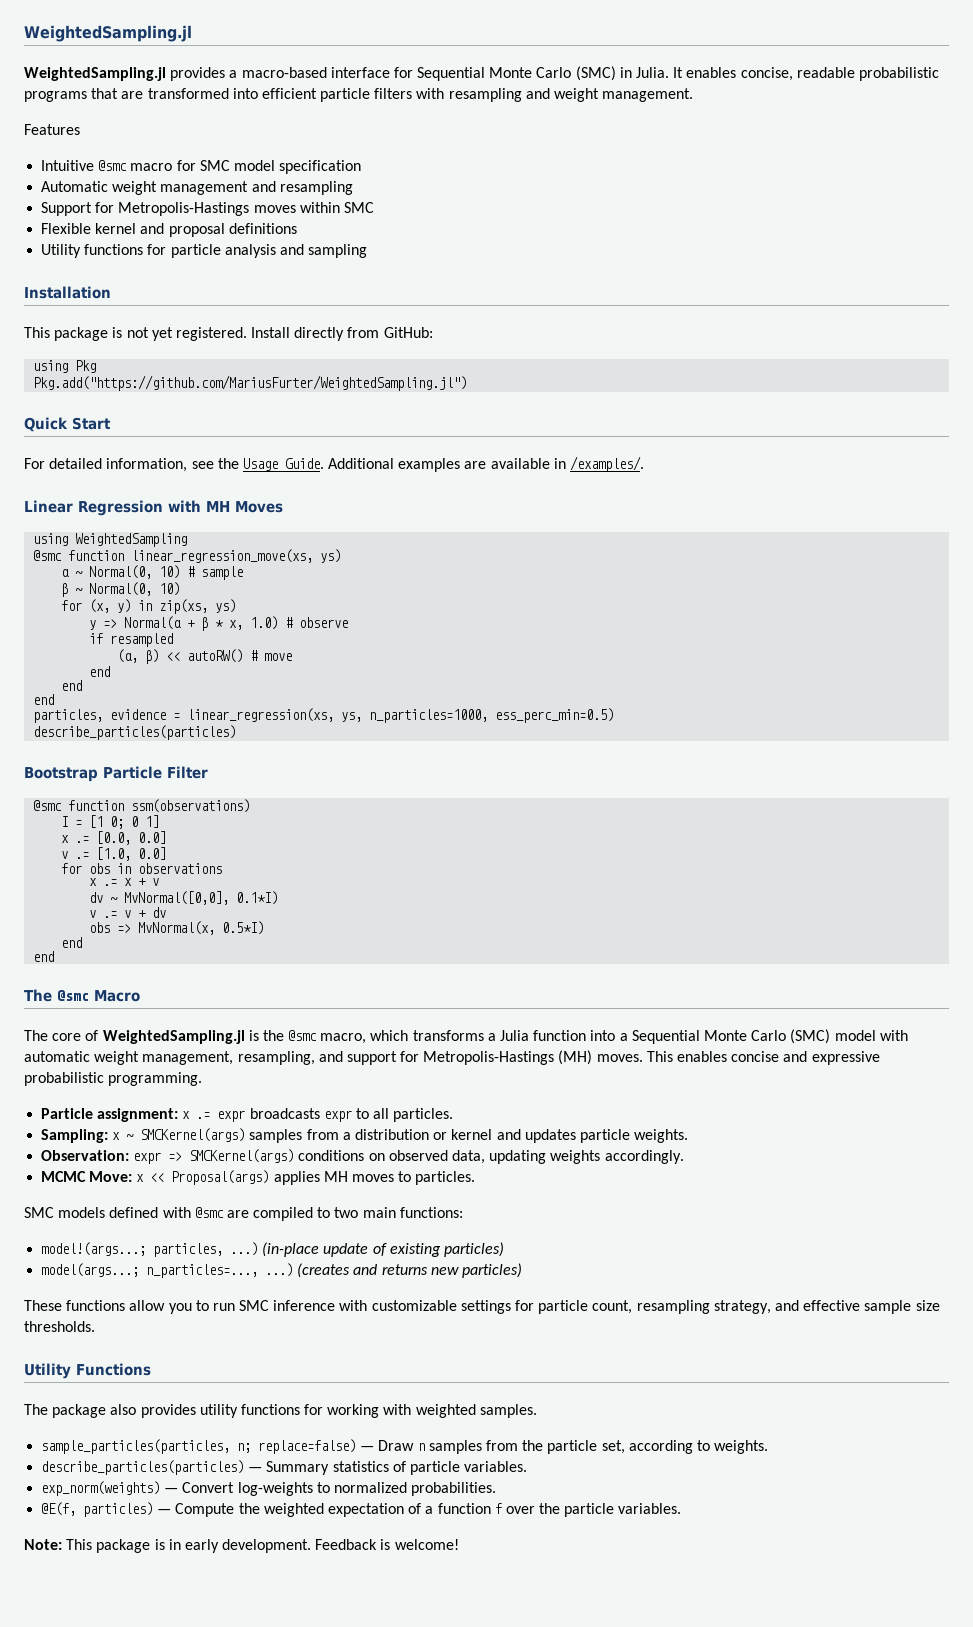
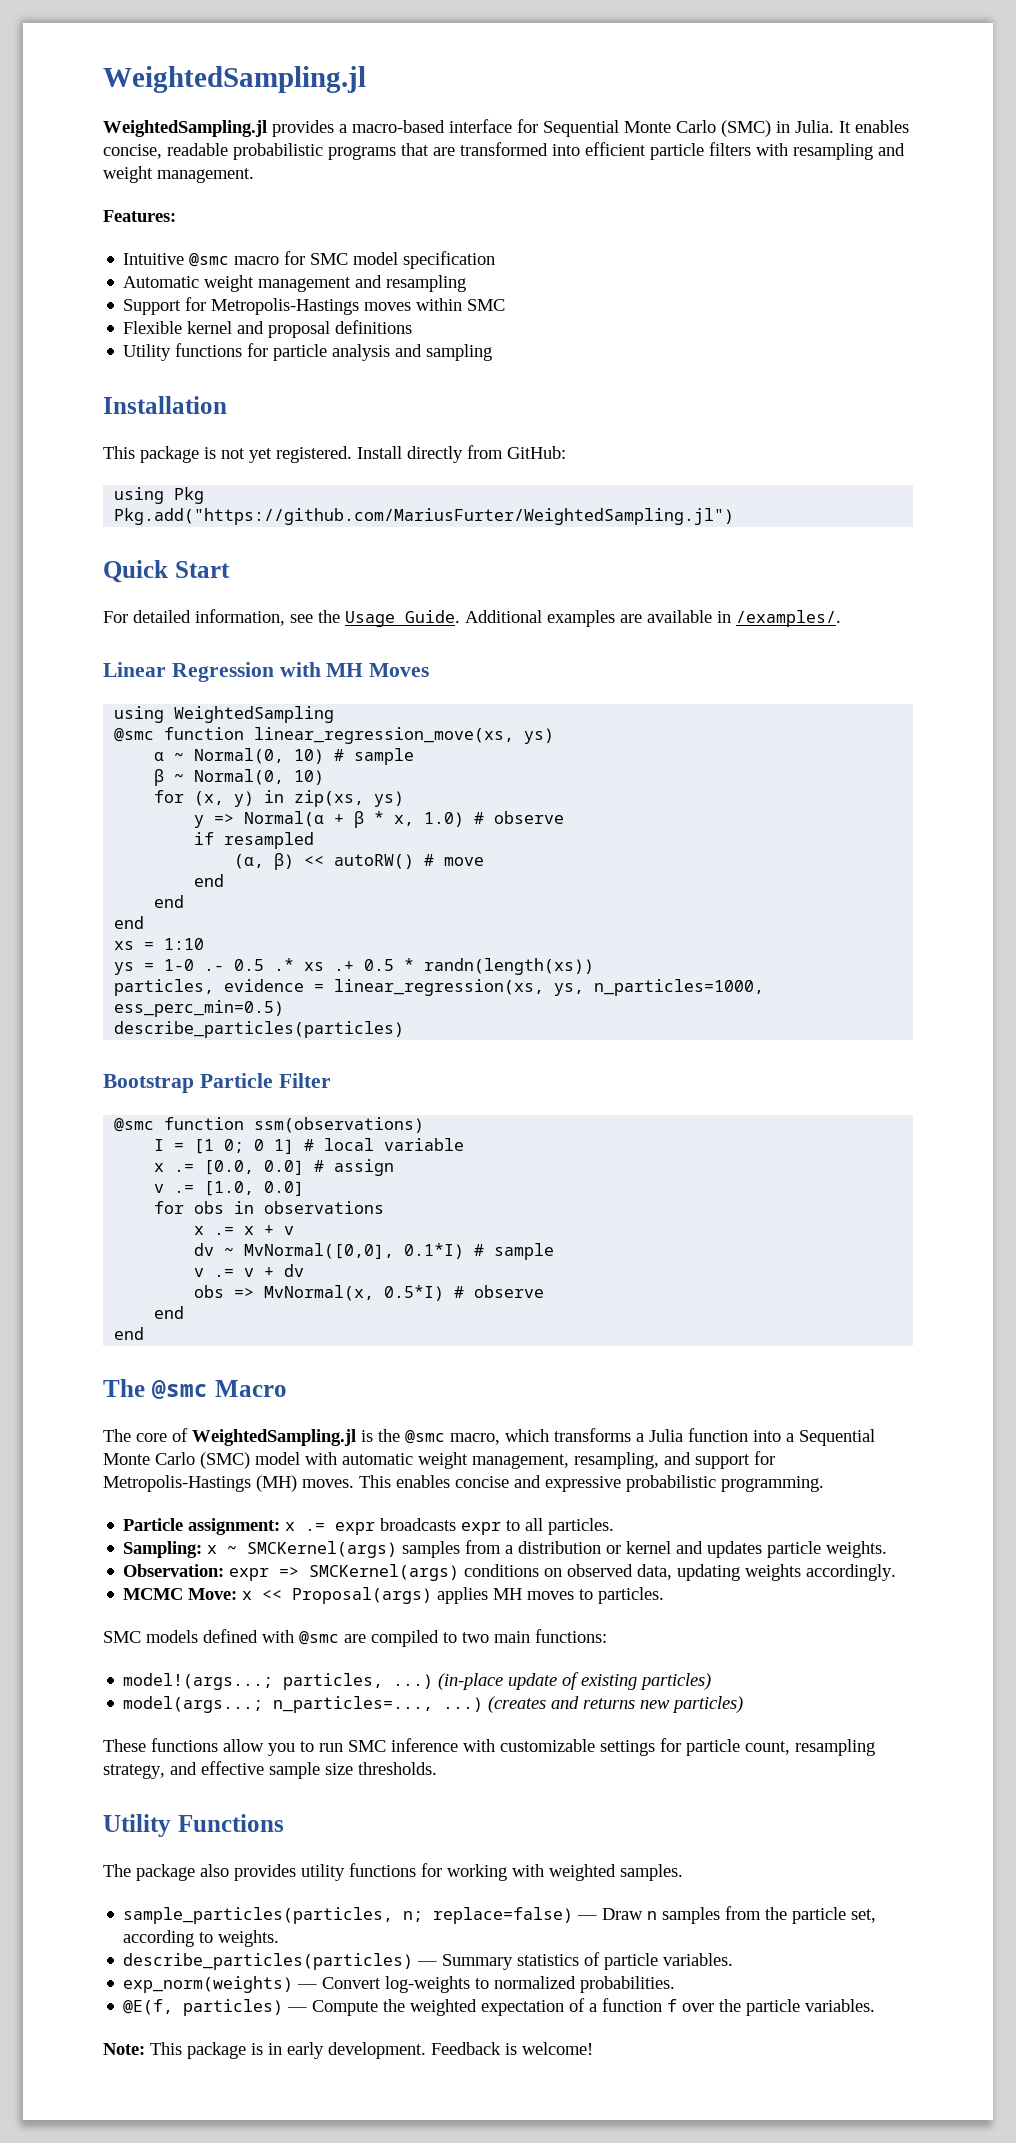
- Features
+ Features:
+ xs = 1:10
+ ys = 1-0 .- 0.5 .* xs .+ 0.5 * randn(length(xs))
- I = [1 0; 0 1]
+ I = [1 0; 0 1] # local variable
- x .= [0.0, 0.0]
+ x .= [0.0, 0.0] # assign
- dv ~ MvNormal([0,0], 0.1*I)
+ dv ~ MvNormal([0,0], 0.1*I) # sample
- obs => MvNormal(x, 0.5*I)
+ obs => MvNormal(x, 0.5*I) # observe

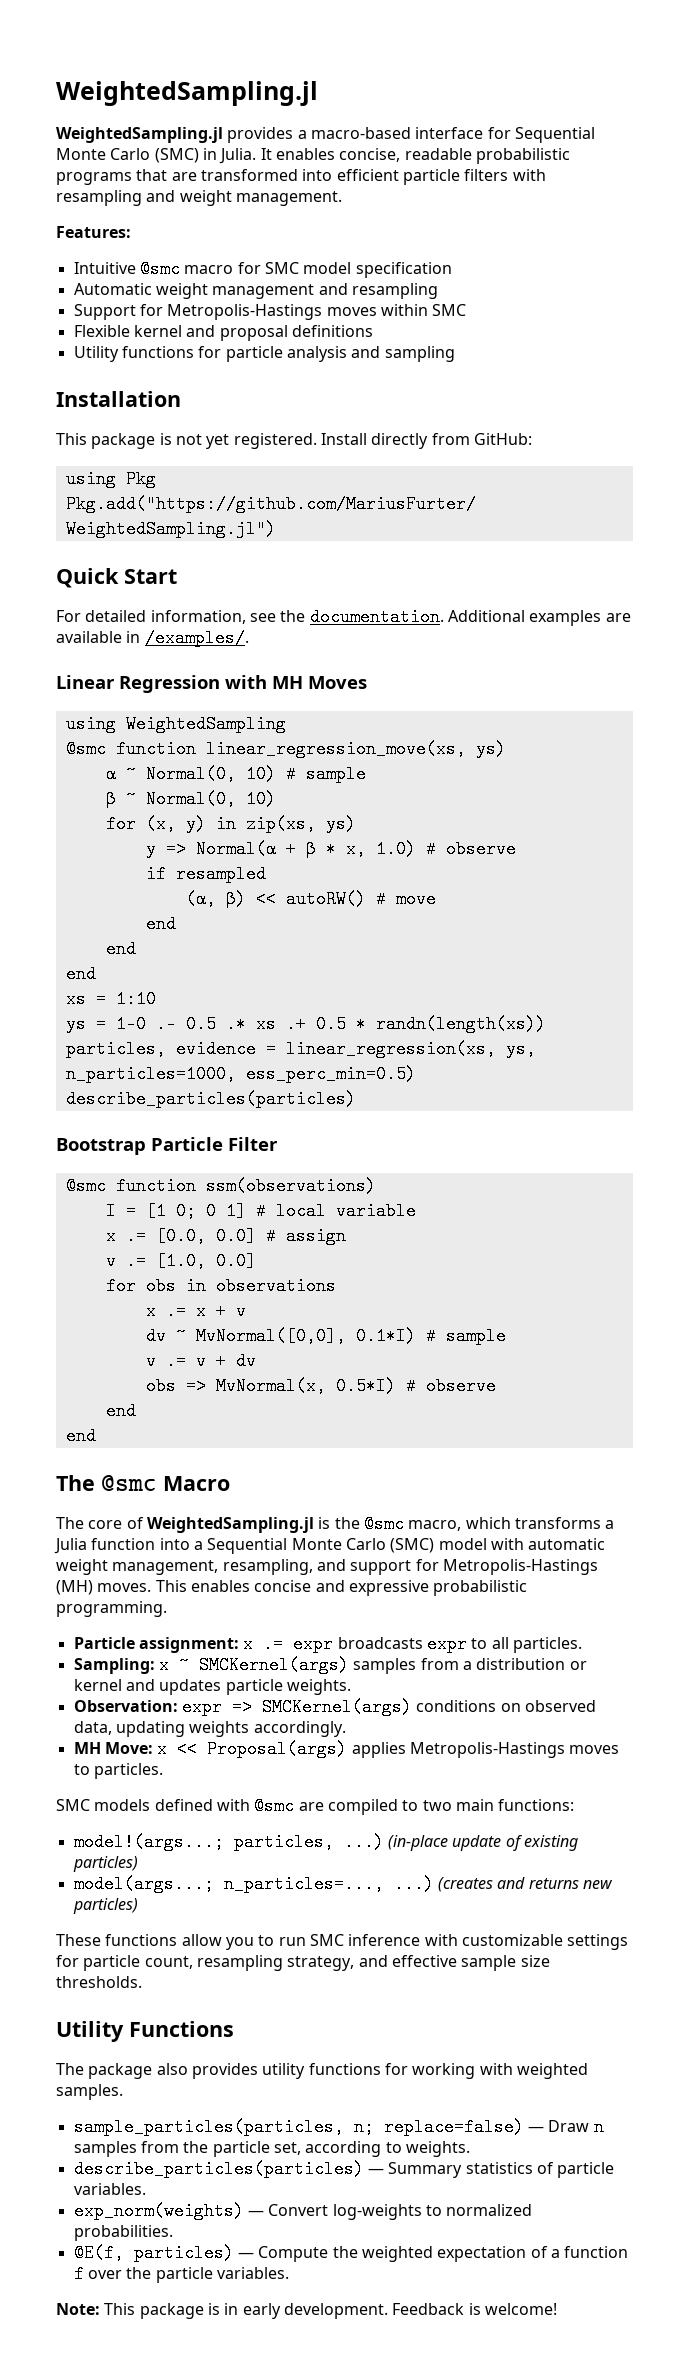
- For detailed information, see the Usage Guide.
+ For detailed information, see the documentation.
- MCMC Move: x << Proposal(args) applies MH moves to particles.
+ MH Move: x << Proposal(args) applies Metropolis-Hastings moves to particles.

